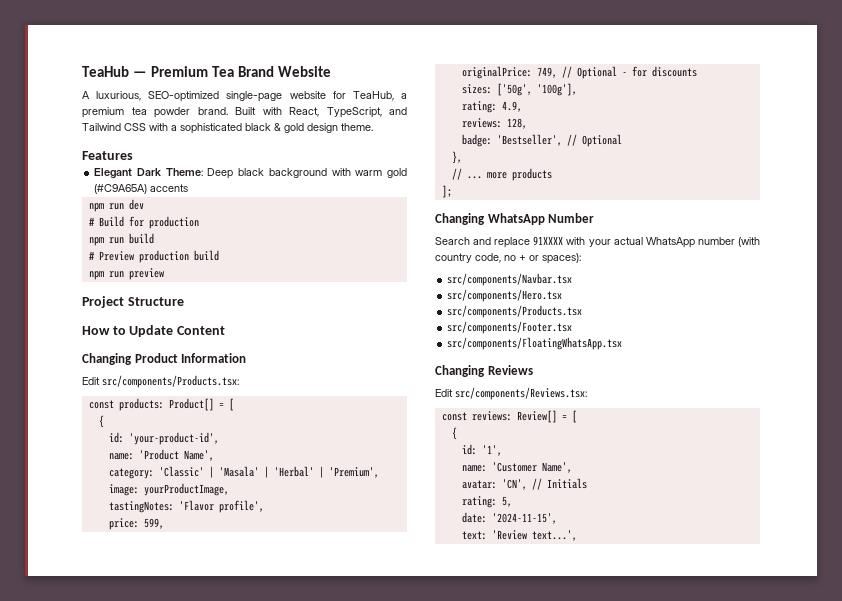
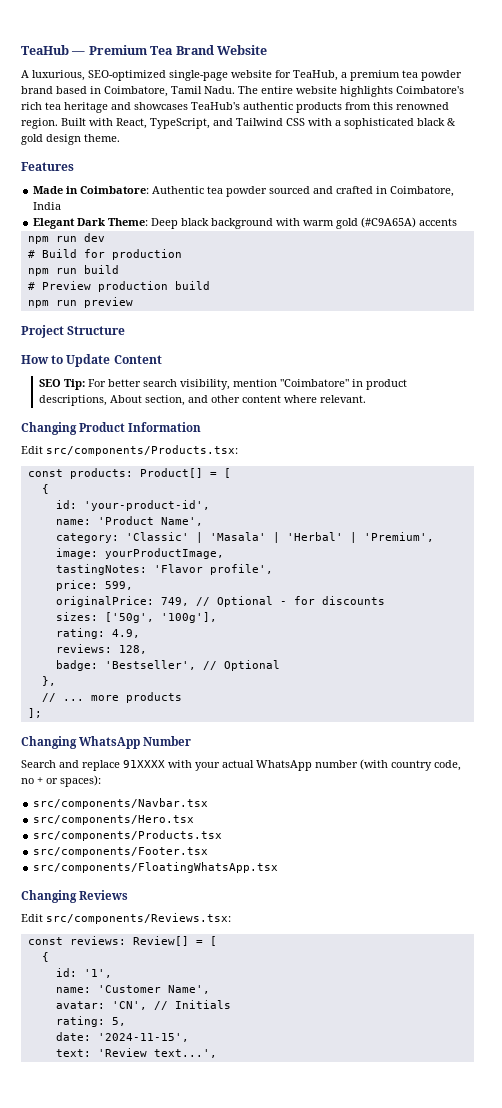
- A luxurious, SEO-optimized single-page website for TeaHub, a premium tea powder brand.
+ A luxurious, SEO-optimized single-page website for TeaHub, a premium tea powder brand based in Coimbatore, Tamil Nadu. The entire website highlights Coimbatore's rich tea heritage and showcases TeaHub's authentic products from this renowned region.
+ Made in Coimbatore: Authentic tea powder sourced and crafted in Coimbatore, India
+ SEO Tip: For better search visibility, mention "Coimbatore" in product descriptions, About section, and other content where relevant.

